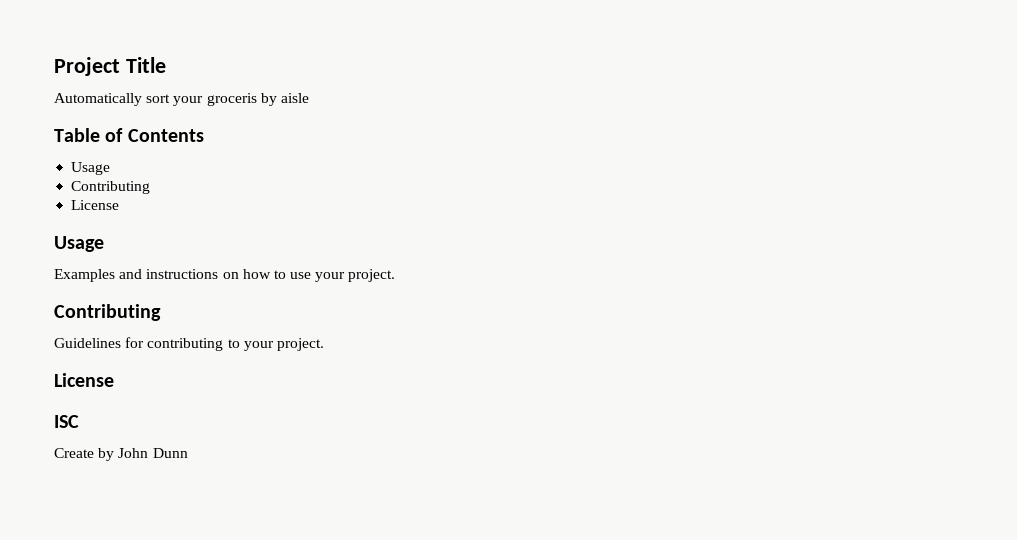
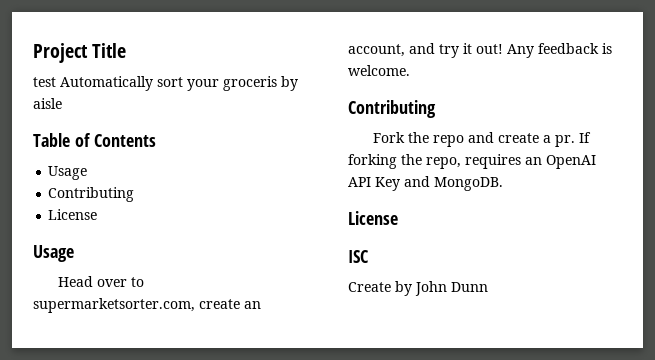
- Automatically sort your groceris by aisle
+ test Automatically sort your groceris by aisle
- Examples and instructions on how to use your project.
+ Head over to supermarketsorter.com, create an account, and try it out! Any feedback is welcome.
  Contributing
- Guidelines for contributing to your project.
+ Fork the repo and create a pr. If forking the repo, requires an OpenAI API Key and MongoDB.

